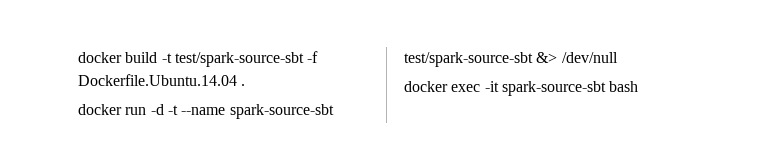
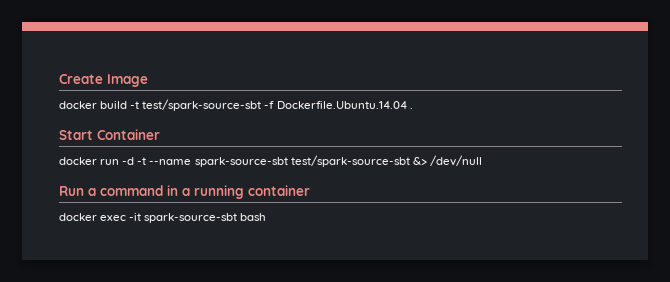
+ Create Image
+ Start Container
+ Run a command in a running container

